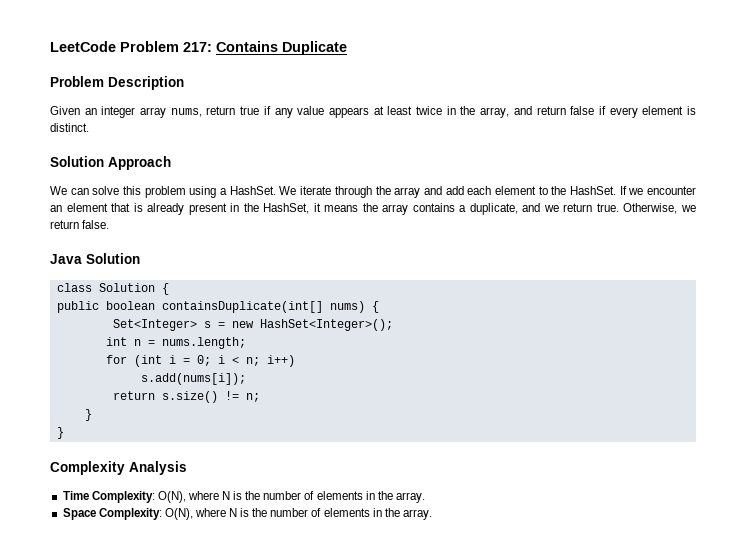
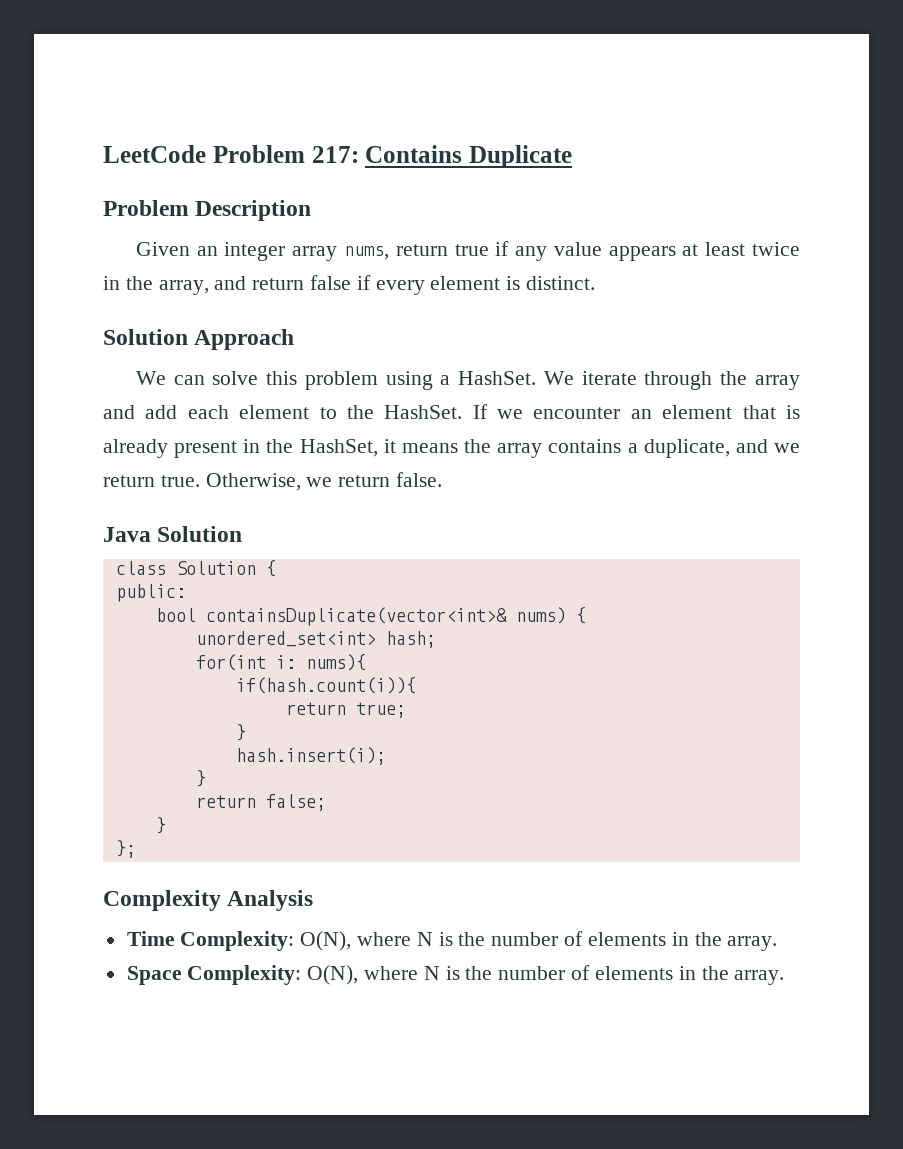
- public boolean containsDuplicate(int[] nums) {
+ public:
+ bool containsDuplicate(vector<int>& nums) {
- Set<Integer> s = new HashSet<Integer>();
- int n = nums.length;
- for (int i = 0; i < n; i++)
- s.add(nums[i]);
- return s.size() != n;
+ unordered_set<int> hash;
+ for(int i: nums){
+ if(hash.count(i)){
+ return true;
  }
+ hash.insert(i);
  }
+ return false;
+ }
+ };

